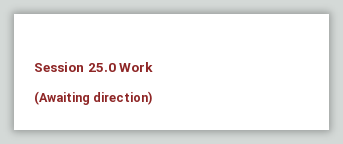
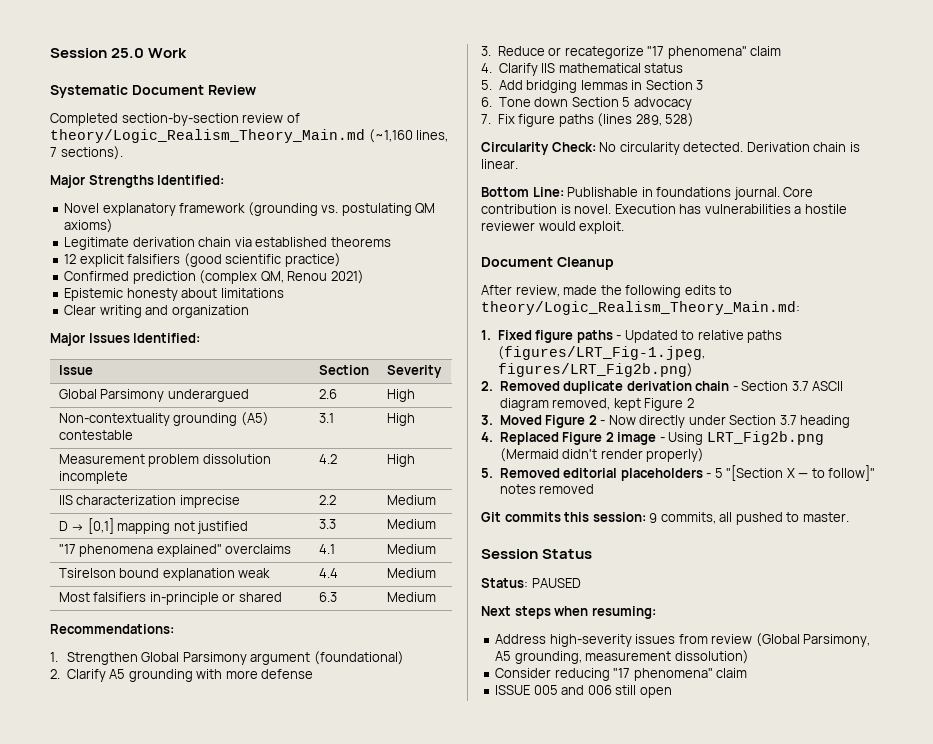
- (Awaiting direction)
+ Systematic Document Review
+ Completed section-by-section review of theory/Logic_Realism_Theory_Main.md (~1,160 lines, 7 sections).
+ Major Strengths Identified:
+ Novel explanatory framework (grounding vs. postulating QM axioms)
+ Legitimate derivation chain via established theorems
+ 12 explicit falsifiers (good scientific practice)
+ Confirmed prediction (complex QM, Renou 2021)
+ Epistemic honesty about limitations
+ Clear writing and organization
+ Major Issues Identified:
+ Issue | Section | Severity
+ Global Parsimony underargued | 2.6 | High
+ Non-contextuality grounding (A5) contestable | 3.1 | High
+ Measurement problem dissolution incomplete | 4.2 | High
+ IIS characterization imprecise | 2.2 | Medium
+ D → [0,1] mapping not justified | 3.3 | Medium
+ "17 phenomena explained" overclaims | 4.1 | Medium
+ Tsirelson bound explanation weak | 4.4 | Medium
+ Most falsifiers in-principle or shared | 6.3 | Medium
+ Recommendations:
+ 1. Strengthen Global Parsimony argument (foundational)
+ 2. Clarify A5 grounding with more defense
+ 3. Reduce or recategorize "17 phenomena" claim
+ 4. Clarify IIS mathematical status
+ 5. Add bridging lemmas in Section 3
+ 6. Tone down Section 5 advocacy
+ 7. Fix figure paths (lines 289, 528)
+ Circularity Check: No circularity detected. Derivation chain is linear.
+ Bottom Line: Publishable in foundations journal. Core contribution is novel. Execution has vulnerabilities a hostile reviewer would exploit.
+ Document Cleanup
+ After review, made the following edits to theory/Logic_Realism_Theory_Main.md:
+ 1. Fixed figure paths - Updated to relative paths (figures/LRT_Fig-1.jpeg, figures/LRT_Fig2b.png)
+ 2. Removed duplicate derivation chain - Section 3.7 ASCII diagram removed, kept Figure 2
+ 3. Moved Figure 2 - Now directly under Section 3.7 heading
+ 4. Replaced Figure 2 image - Using LRT_Fig2b.png (Mermaid didn't render properly)
+ 5. Removed editorial placeholders - 5 "[Section X — to follow]" notes removed
+ Git commits this session: 9 commits, all pushed to master.
+ Session Status
+ Status: PAUSED
+ Next steps when resuming:
+ Address high-severity issues from review (Global Parsimony, A5 grounding, measurement dissolution)
+ Consider reducing "17 phenomena" claim
+ ISSUE 005 and 006 still open

